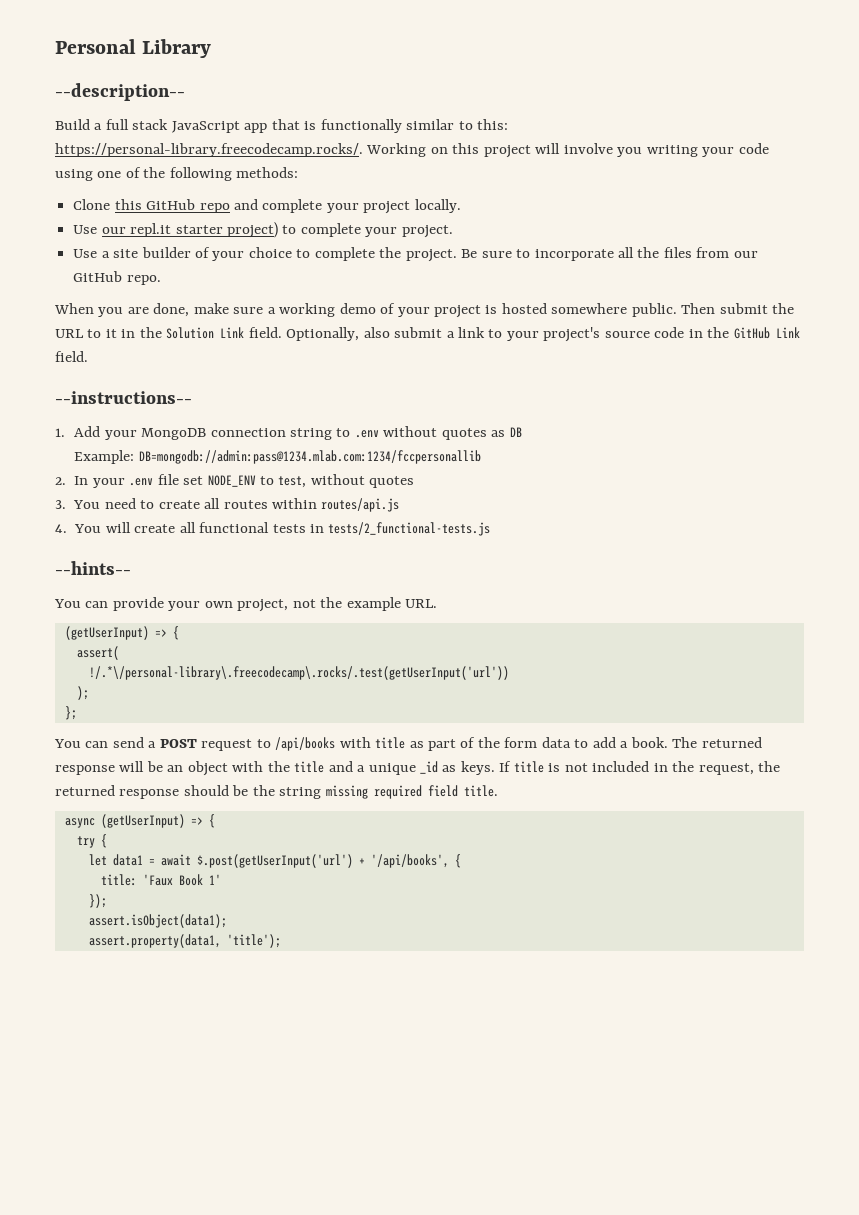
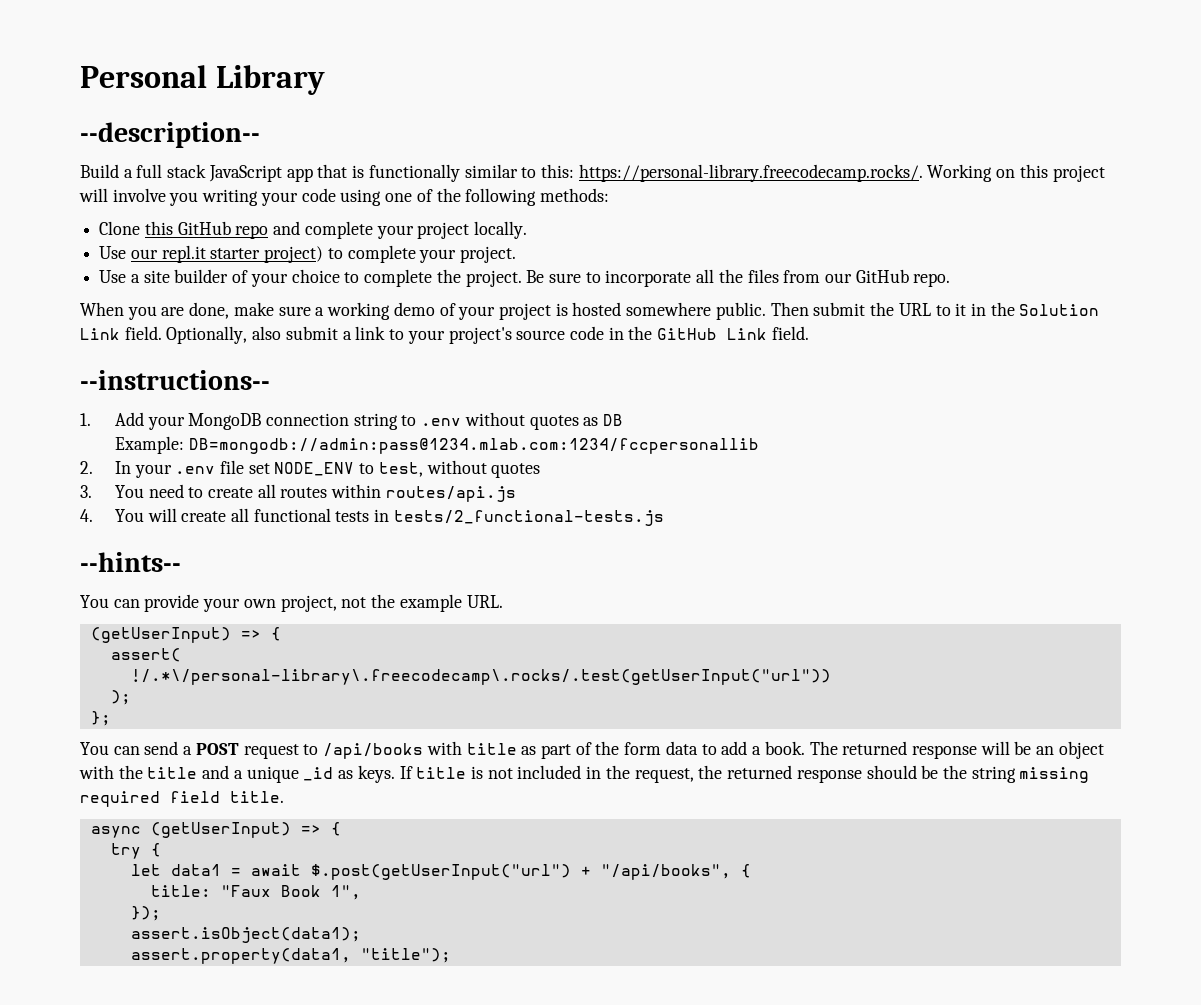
- !/.*\/personal-library\.freecodecamp\.rocks/.test(getUserInput('url'))
+ !/.*\/personal-library\.freecodecamp\.rocks/.test(getUserInput("url"))
- let data1 = await $.post(getUserInput('url') + '/api/books', {
+ let data1 = await $.post(getUserInput("url") + "/api/books", {
- title: 'Faux Book 1'
+ title: "Faux Book 1",
- assert.property(data1, 'title');
+ assert.property(data1, "title");

